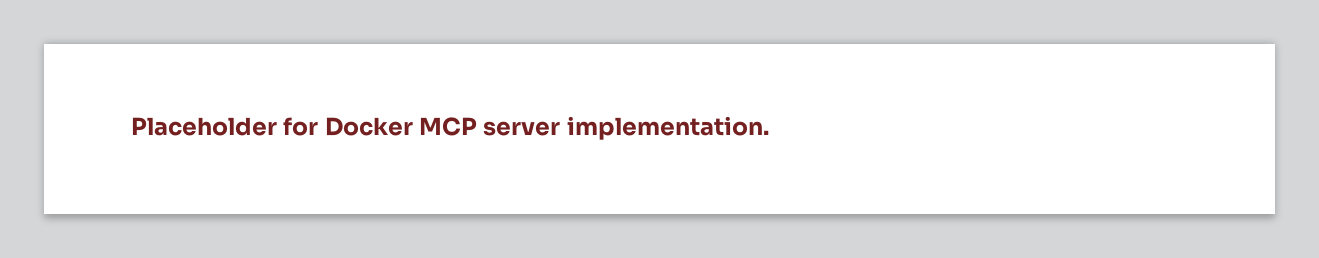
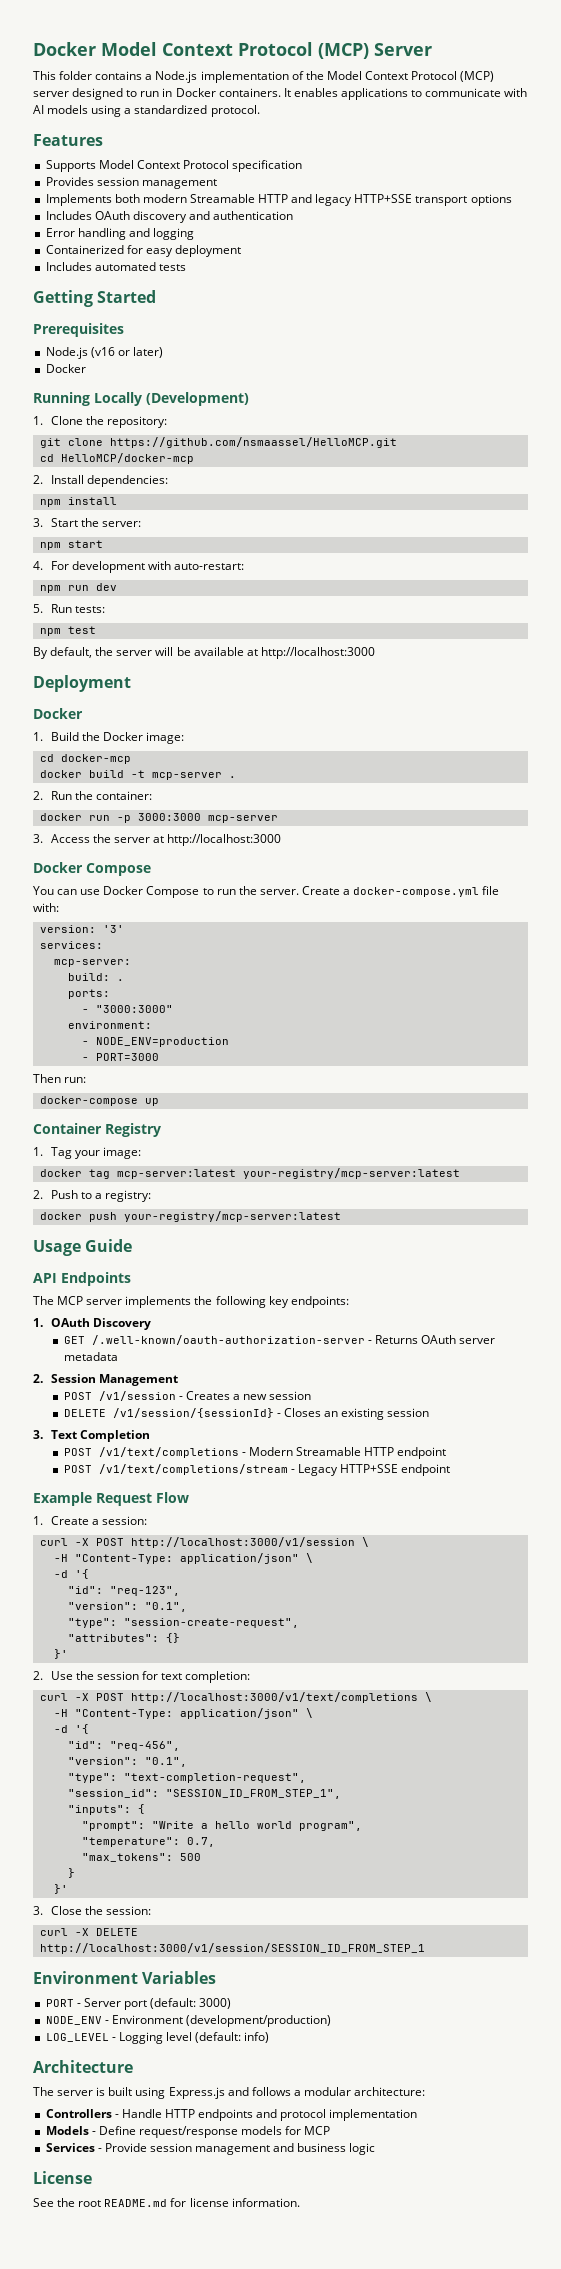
- Placeholder for Docker MCP server implementation.
+ Docker Model Context Protocol (MCP) Server
+ This folder contains a Node.js implementation of the Model Context Protocol (MCP) server designed to run in Docker containers. It enables applications to communicate with AI models using a standardized protocol.
+ Features
+ Supports Model Context Protocol specification
+ Provides session management
+ Implements both modern Streamable HTTP and legacy HTTP+SSE transport options
+ Includes OAuth discovery and authentication
+ Error handling and logging
+ Containerized for easy deployment
+ Includes automated tests
+ Getting Started
+ Prerequisites
+ Node.js (v16 or later)
+ Docker
+ Running Locally (Development)
+ 1. Clone the repository:
+ git clone https://github.com/nsmaassel/HelloMCP.git
+ cd HelloMCP/docker-mcp
+ 2. Install dependencies:
+ npm install
+ 3. Start the server:
+ npm start
+ 4. For development with auto-restart:
+ npm run dev
+ 5. Run tests:
+ npm test
+ By default, the server will be available at http://localhost:3000
+ Deployment
+ Docker
+ 1. Build the Docker image:
+ cd docker-mcp
+ docker build -t mcp-server .
+ 2. Run the container:
+ docker run -p 3000:3000 mcp-server
+ 3. Access the server at http://localhost:3000
+ Docker Compose
+ You can use Docker Compose to run the server. Create a docker-compose.yml file with:
+ version: '3'
+ services:
+ mcp-server:
+ build: .
+ ports:
+ - "3000:3000"
+ environment:
+ - NODE_ENV=production
+ - PORT=3000
+ Then run:
+ docker-compose up
+ Container Registry
+ 1. Tag your image:
+ docker tag mcp-server:latest your-registry/mcp-server:latest
+ 2. Push to a registry:
+ docker push your-registry/mcp-server:latest
+ Usage Guide
+ API Endpoints
+ The MCP server implements the following key endpoints:
+ 1. OAuth Discovery
+ GET /.well-known/oauth-authorization-server - Returns OAuth server metadata
+ 2. Session Management
+ POST /v1/session - Creates a new session
+ DELETE /v1/session/{sessionId} - Closes an existing session
+ 3. Text Completion
+ POST /v1/text/completions - Modern Streamable HTTP endpoint
+ POST /v1/text/completions/stream - Legacy HTTP+SSE endpoint
+ Example Request Flow
+ 1. Create a session:
+ curl -X POST http://localhost:3000/v1/session \
+ -H "Content-Type: application/json" \
+ -d '{
+ "id": "req-123",
+ "version": "0.1",
+ "type": "session-create-request",
+ "attributes": {}
+ }'
+ 2. Use the session for text completion:
+ curl -X POST http://localhost:3000/v1/text/completions \
+ -H "Content-Type: application/json" \
+ -d '{
+ "id": "req-456",
+ "version": "0.1",
+ "type": "text-completion-request",
+ "session_id": "SESSION_ID_FROM_STEP_1",
+ "inputs": {
+ "prompt": "Write a hello world program",
+ "temperature": 0.7,
+ "max_tokens": 500
+ }
+ }'
+ 3. Close the session:
+ curl -X DELETE http://localhost:3000/v1/session/SESSION_ID_FROM_STEP_1
+ Environment Variables
+ PORT - Server port (default: 3000)
+ NODE_ENV - Environment (development/production)
+ LOG_LEVEL - Logging level (default: info)
+ Architecture
+ The server is built using Express.js and follows a modular architecture:
+ Controllers - Handle HTTP endpoints and protocol implementation
+ Models - Define request/response models for MCP
+ Services - Provide session management and business logic
+ License
+ See the root README.md for license information.

